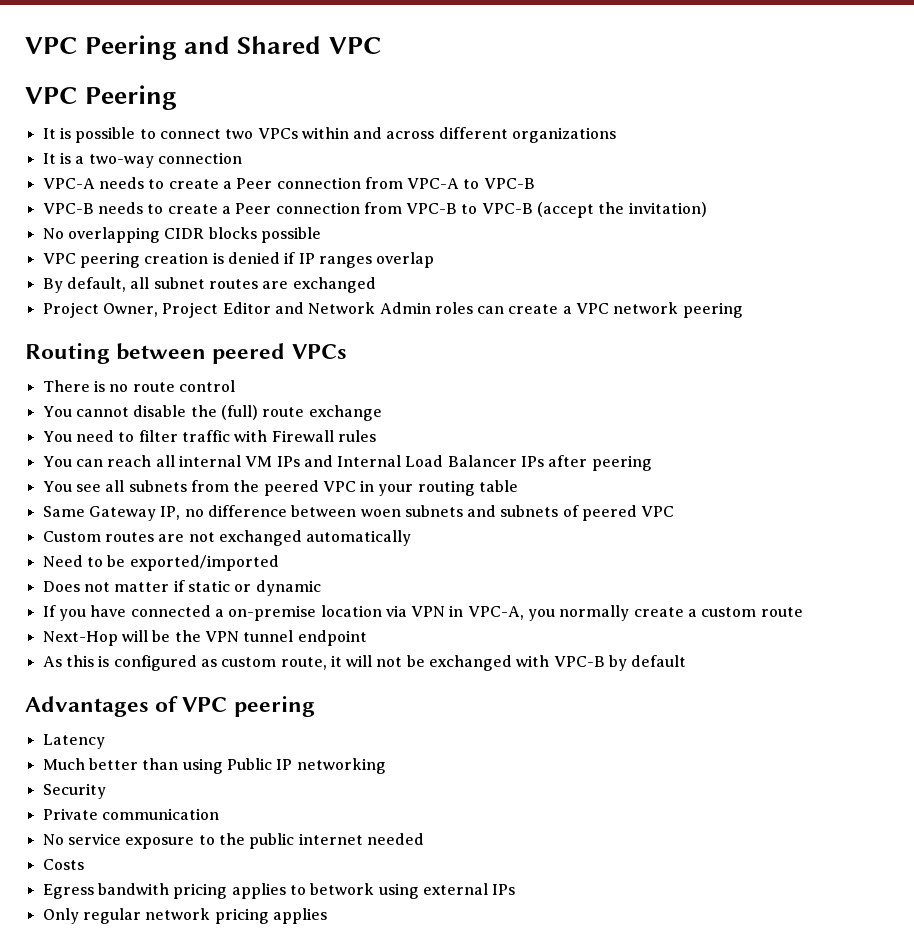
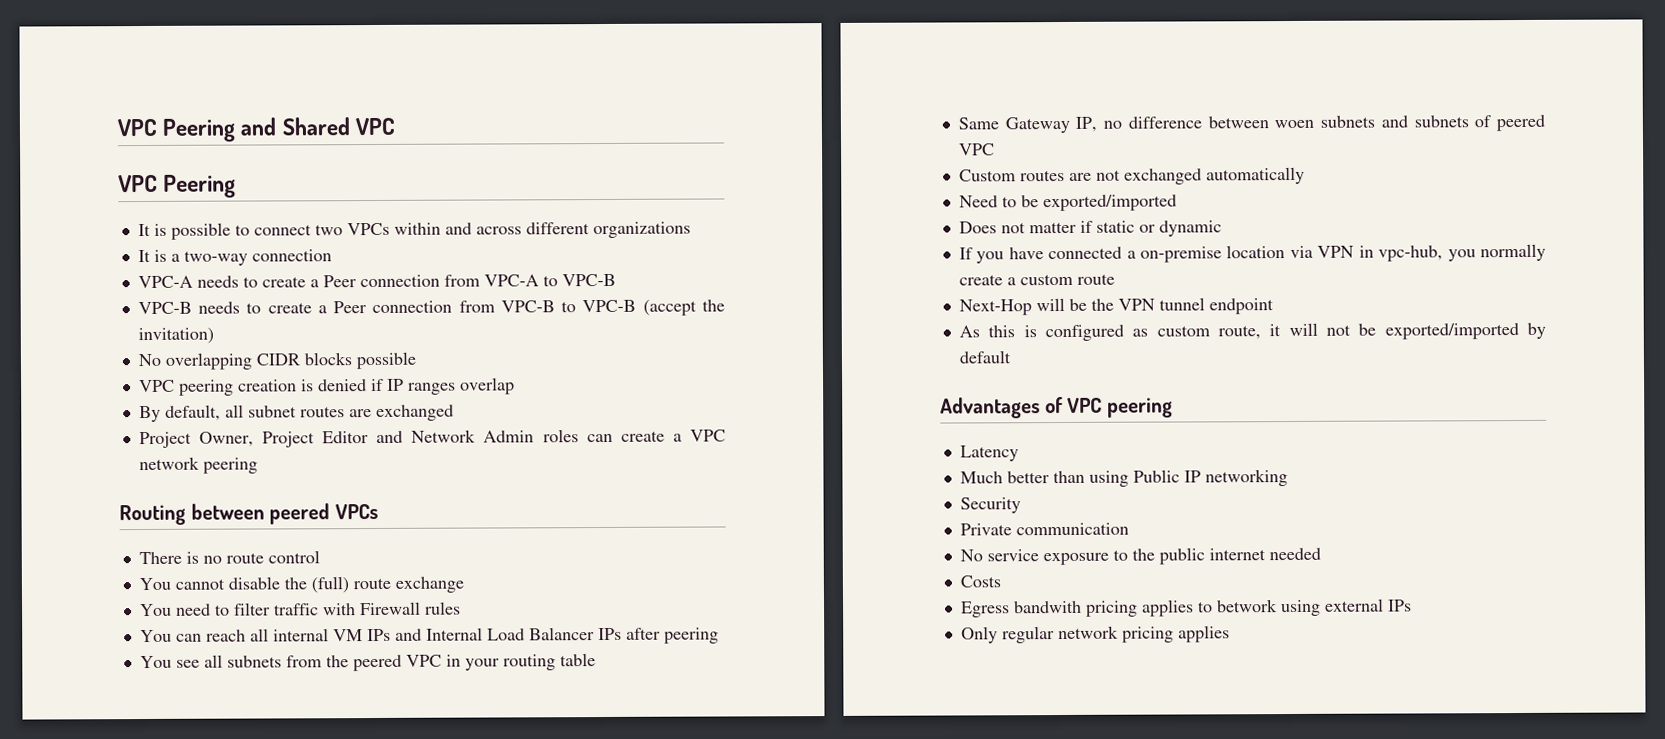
- If you have connected a on-premise location via VPN in VPC-A, you normally create a custom route
+ If you have connected a on-premise location via VPN in vpc-hub, you normally create a custom route
- As this is configured as custom route, it will not be exchanged with VPC-B by default
+ As this is configured as custom route, it will not be exported/imported by default

